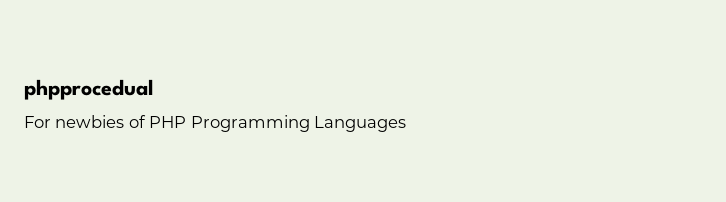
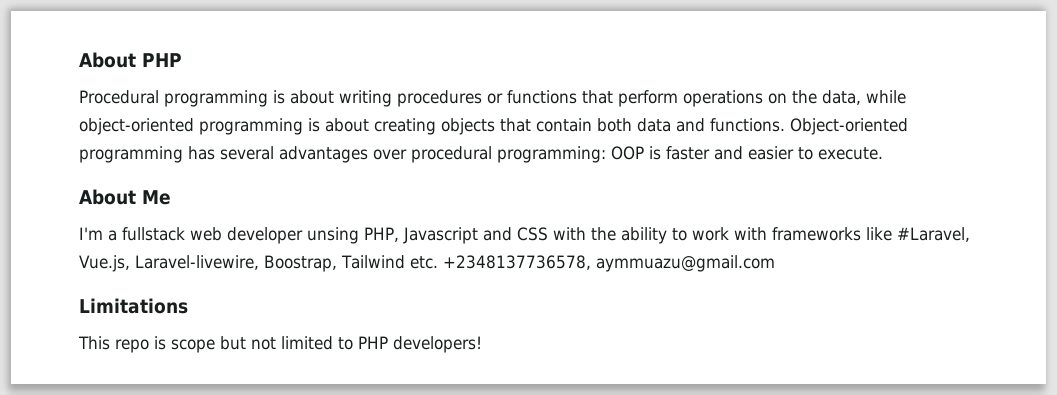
- phpprocedual
- For newbies of PHP Programming Languages
+ About PHP
+ Procedural programming is about writing procedures or functions that perform operations on the data, while object-oriented programming is about creating objects that contain both data and functions. Object-oriented programming has several advantages over procedural programming: OOP is faster and easier to execute.
+ About Me
+ I'm a fullstack web developer unsing PHP, Javascript and CSS with the ability to work with frameworks like #Laravel, Vue.js, Laravel-livewire, Boostrap, Tailwind etc. +2348137736578, aymmuazu@gmail.com
+ Limitations
+ This repo is scope but not limited to PHP developers!

